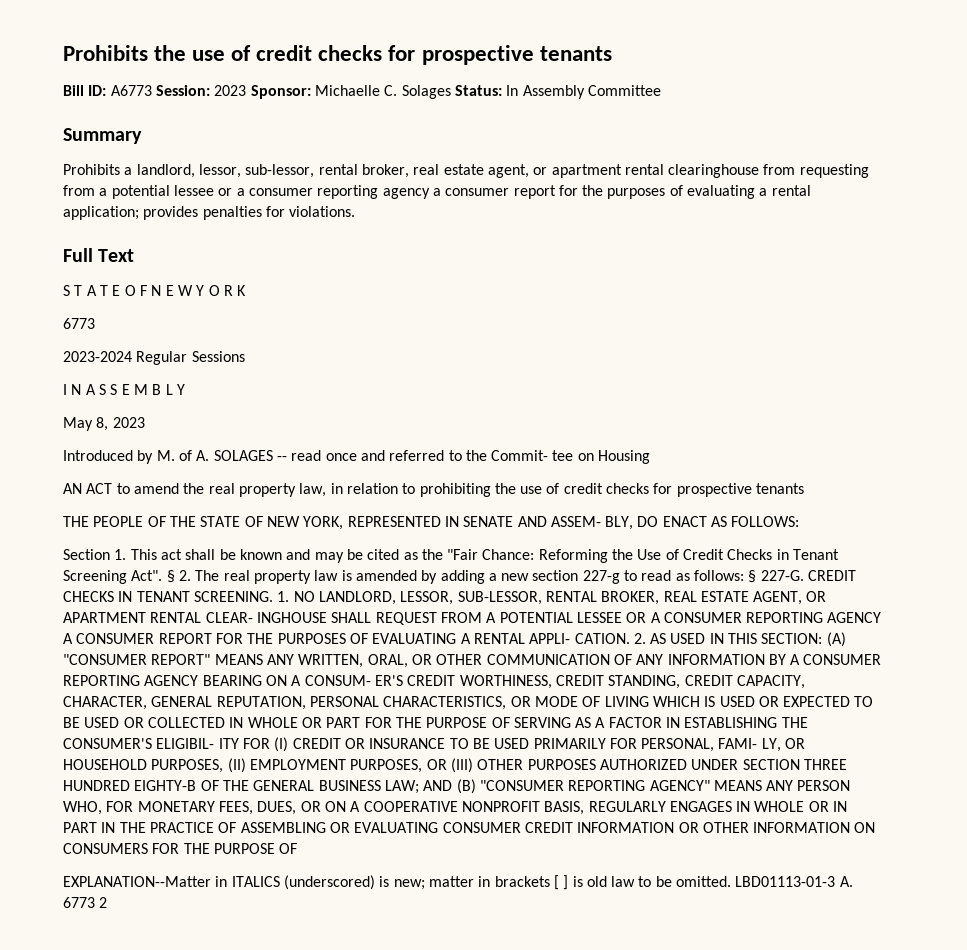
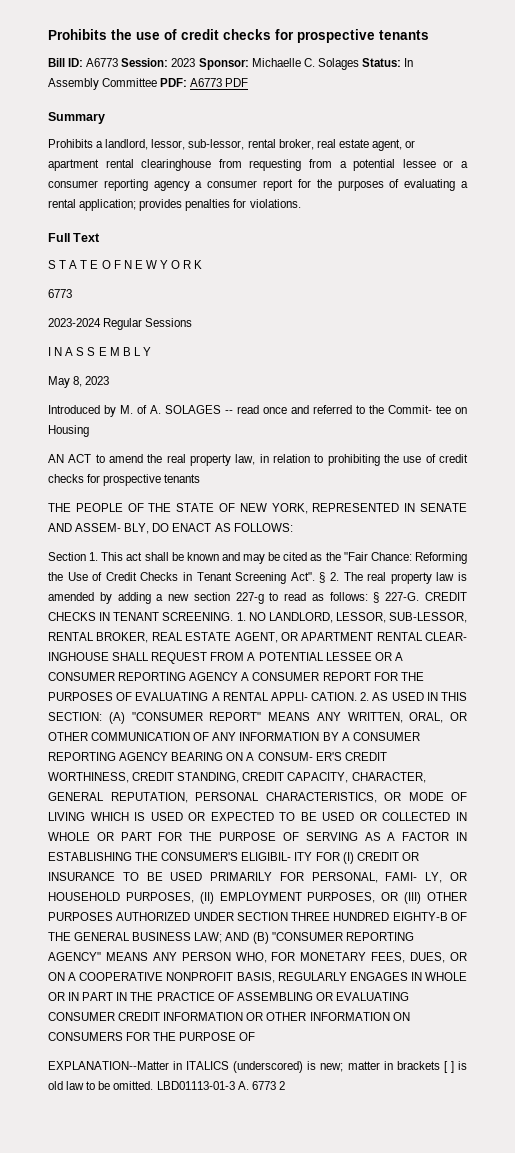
- Bill ID: A6773 Session: 2023 Sponsor: Michaelle C. Solages Status: In Assembly Committee
+ Bill ID: A6773 Session: 2023 Sponsor: Michaelle C. Solages Status: In Assembly Committee PDF: A6773 PDF

